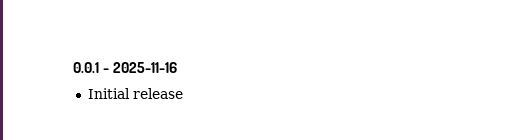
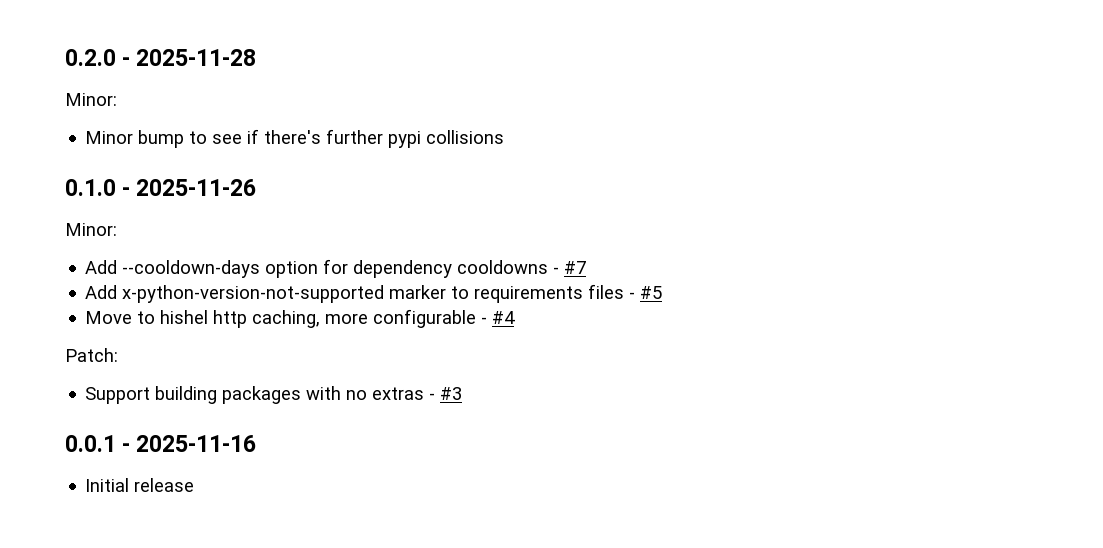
+ 0.2.0 - 2025-11-28
+ Minor:
+ Minor bump to see if there's further pypi collisions
+ 0.1.0 - 2025-11-26
+ Minor:
+ Add --cooldown-days option for dependency cooldowns - #7
+ Add x-python-version-not-supported marker to requirements files - #5
+ Move to hishel http caching, more configurable - #4
+ Patch:
+ Support building packages with no extras - #3

